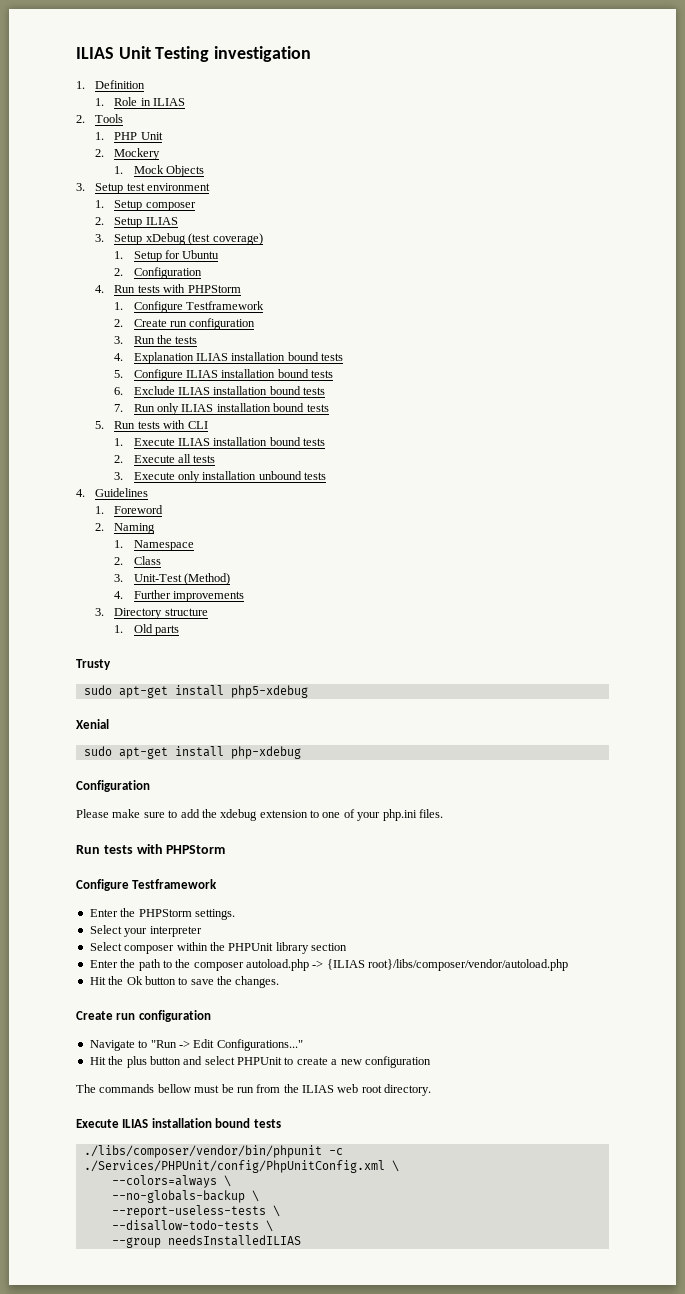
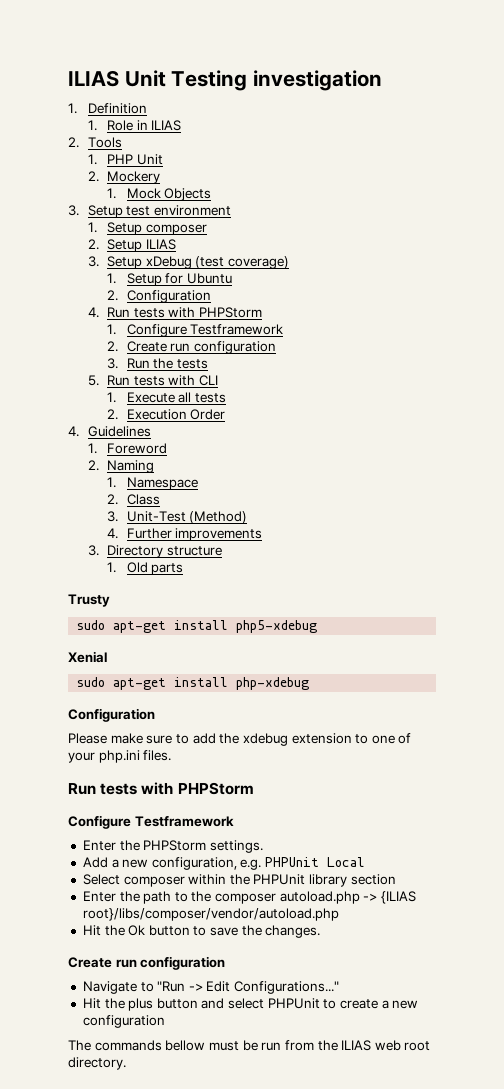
- 4. Explanation ILIAS installation bound tests
- 5. Configure ILIAS installation bound tests
- 6. Exclude ILIAS installation bound tests
- 7. Run only ILIAS installation bound tests
- 1. Execute ILIAS installation bound tests
- 2. Execute all tests
- 3. Execute only installation unbound tests
+ 1. Execute all tests
+ 2. Execution Order
- Select your interpreter
+ Add a new configuration, e.g. PHPUnit Local
  The commands bellow must be run from the ILIAS web root directory.
- Execute ILIAS installation bound tests
- ./libs/composer/vendor/bin/phpunit -c ./Services/PHPUnit/config/PhpUnitConfig.xml \
- --colors=always \
- --no-globals-backup \
- --report-useless-tests \
- --disallow-todo-tests \
- --group needsInstalledILIAS

